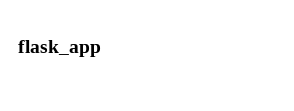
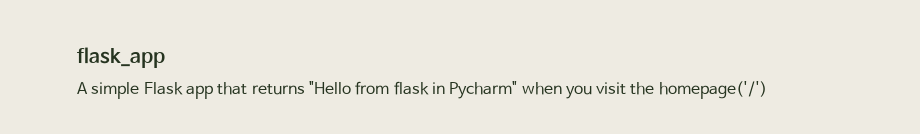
+ A simple Flask app that returns "Hello from flask in Pycharm" when you visit the homepage('/')

